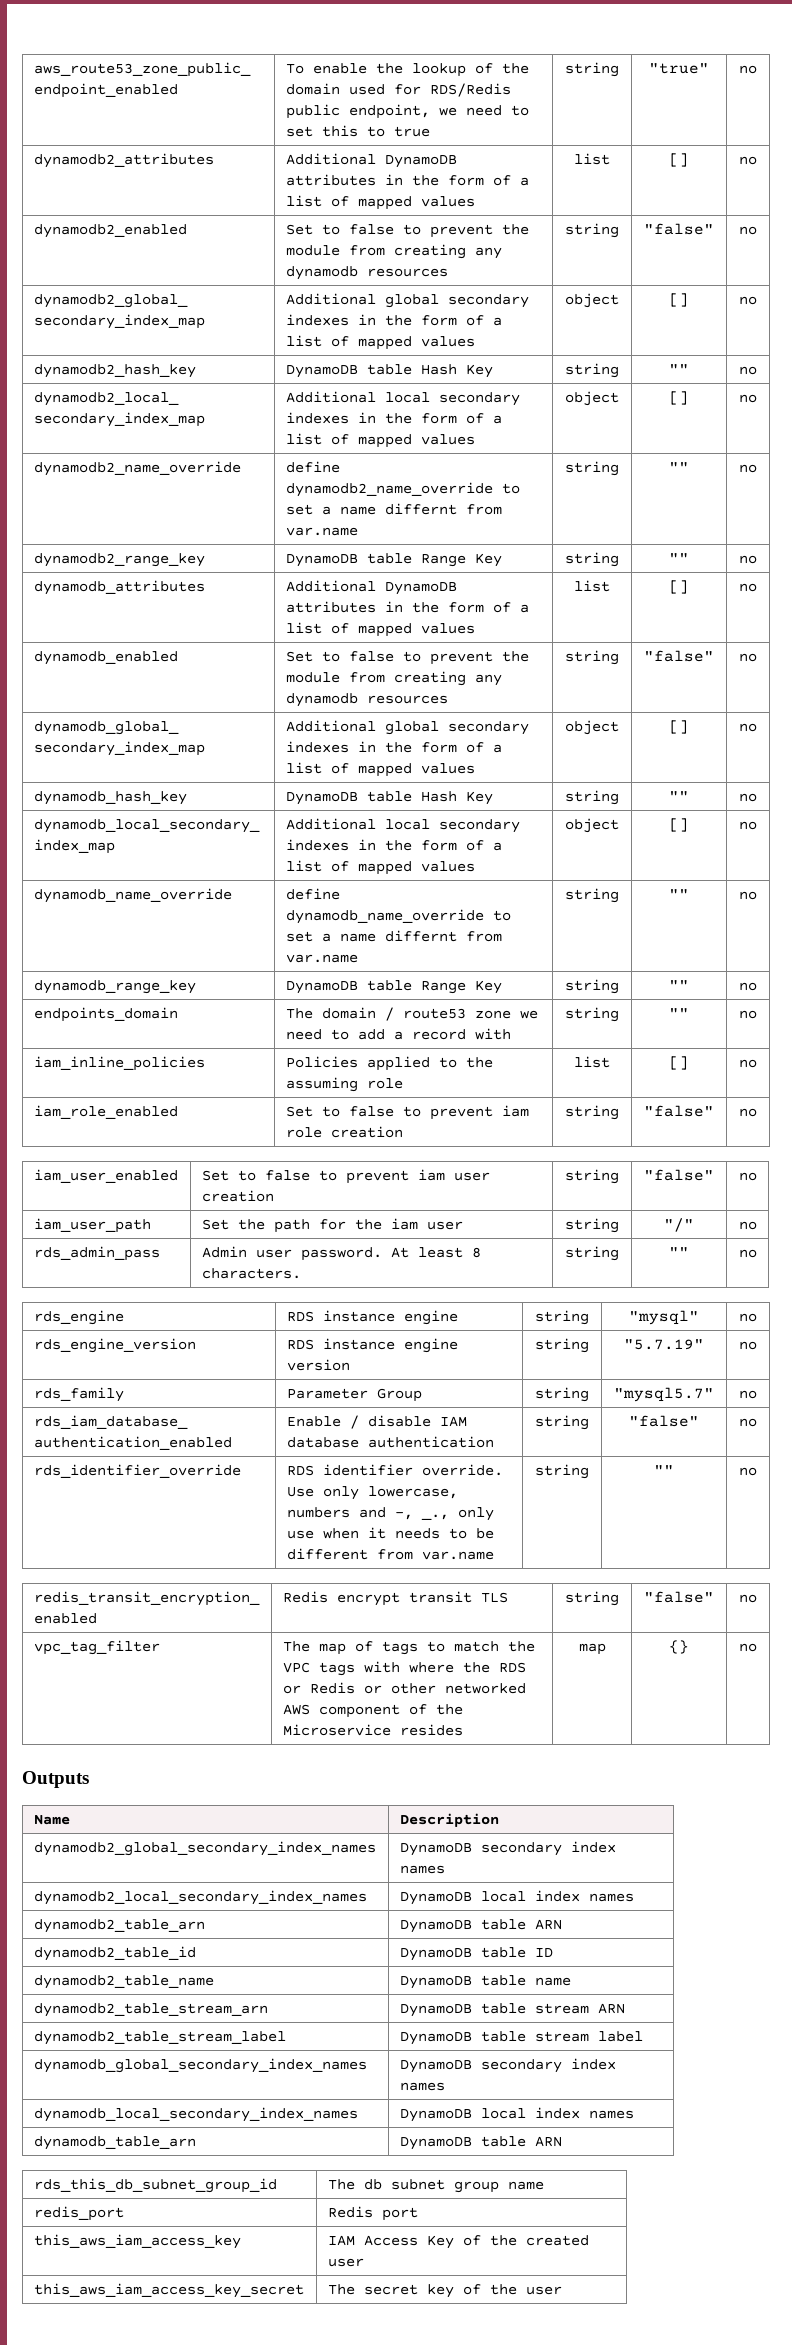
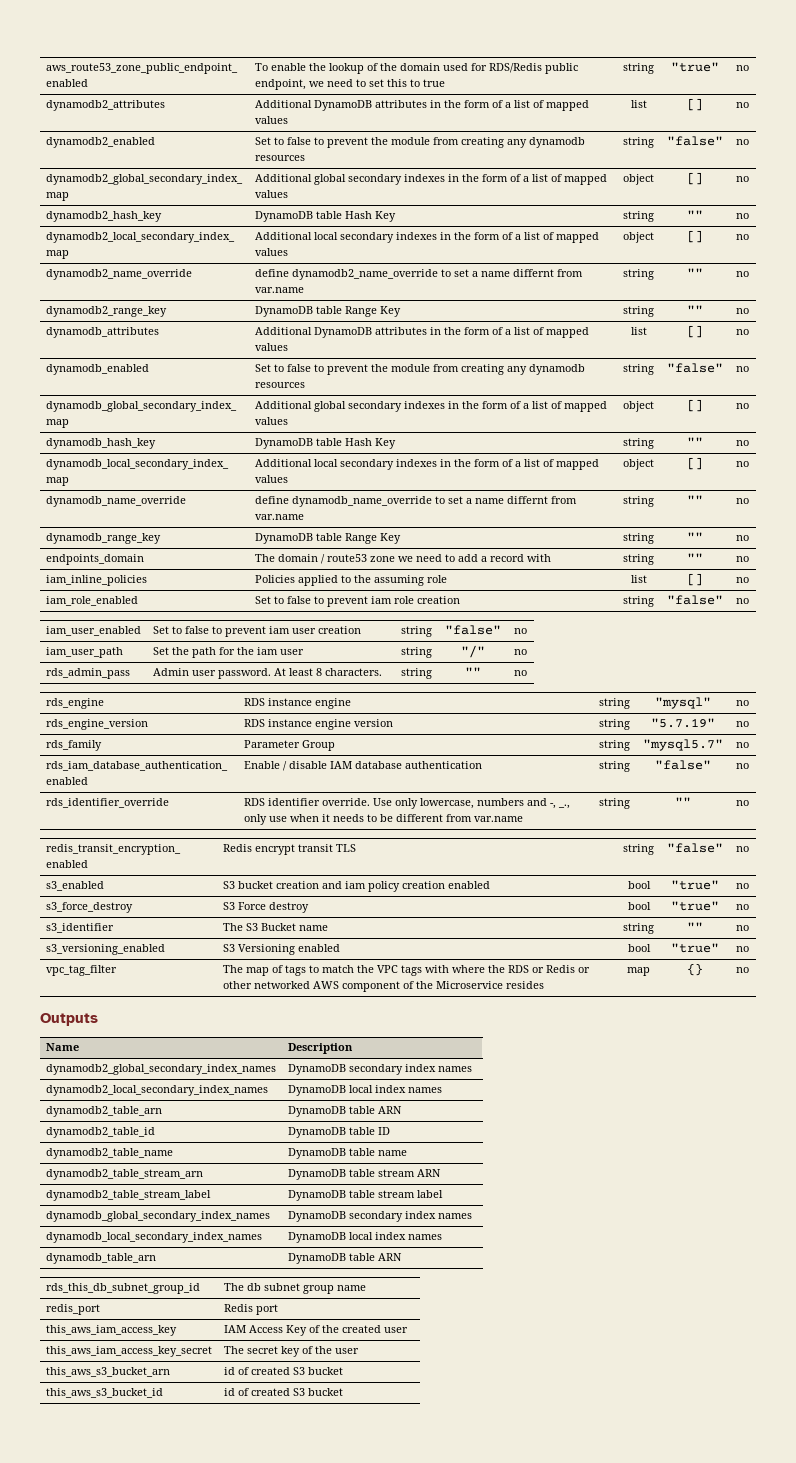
+ s3_enabled | S3 bucket creation and iam policy creation enabled | bool | "true" | no
+ s3_force_destroy | S3 Force destroy | bool | "true" | no
+ s3_identifier | The S3 Bucket name | string | "" | no
+ s3_versioning_enabled | S3 Versioning enabled | bool | "true" | no
+ this_aws_s3_bucket_arn | id of created S3 bucket
+ this_aws_s3_bucket_id | id of created S3 bucket

